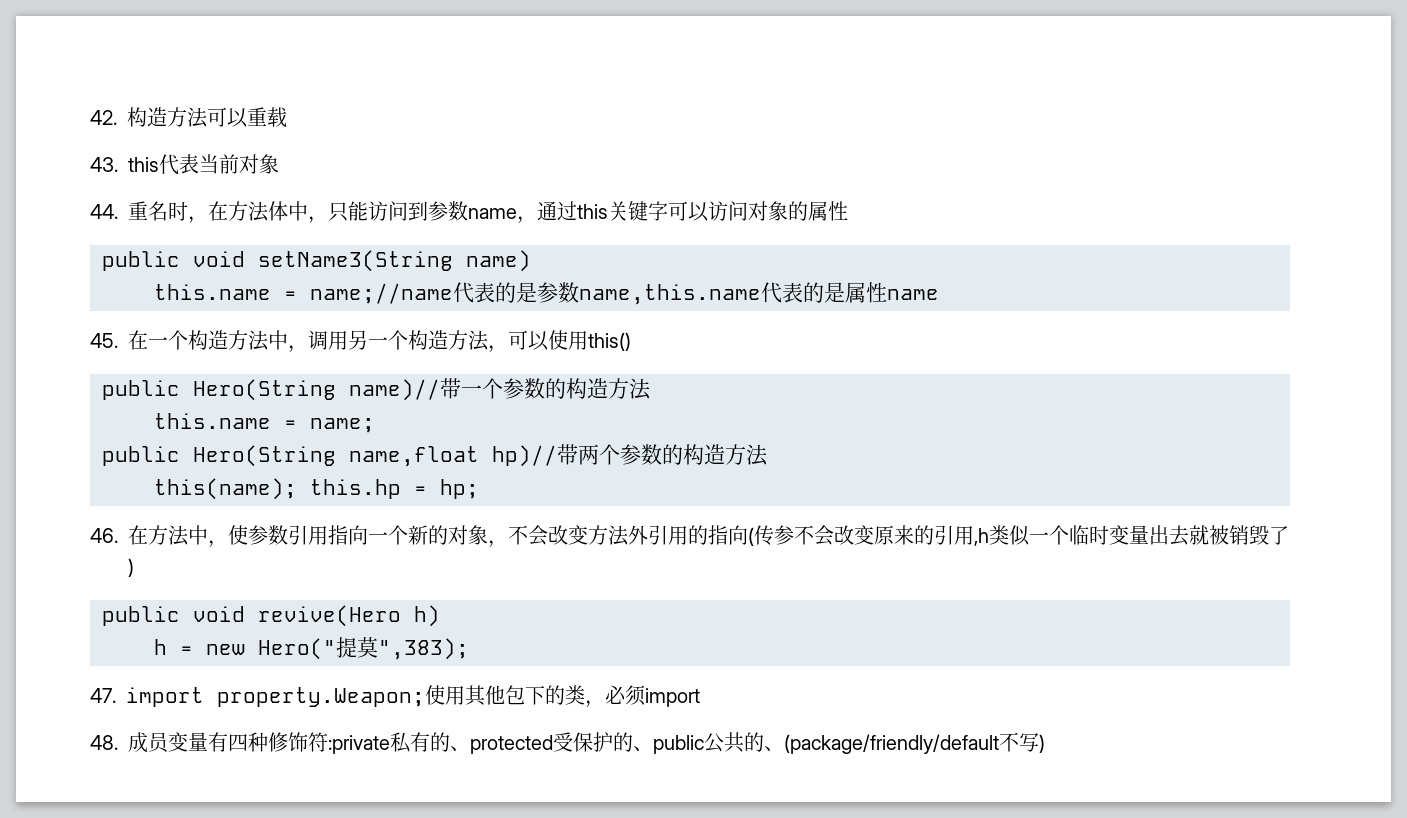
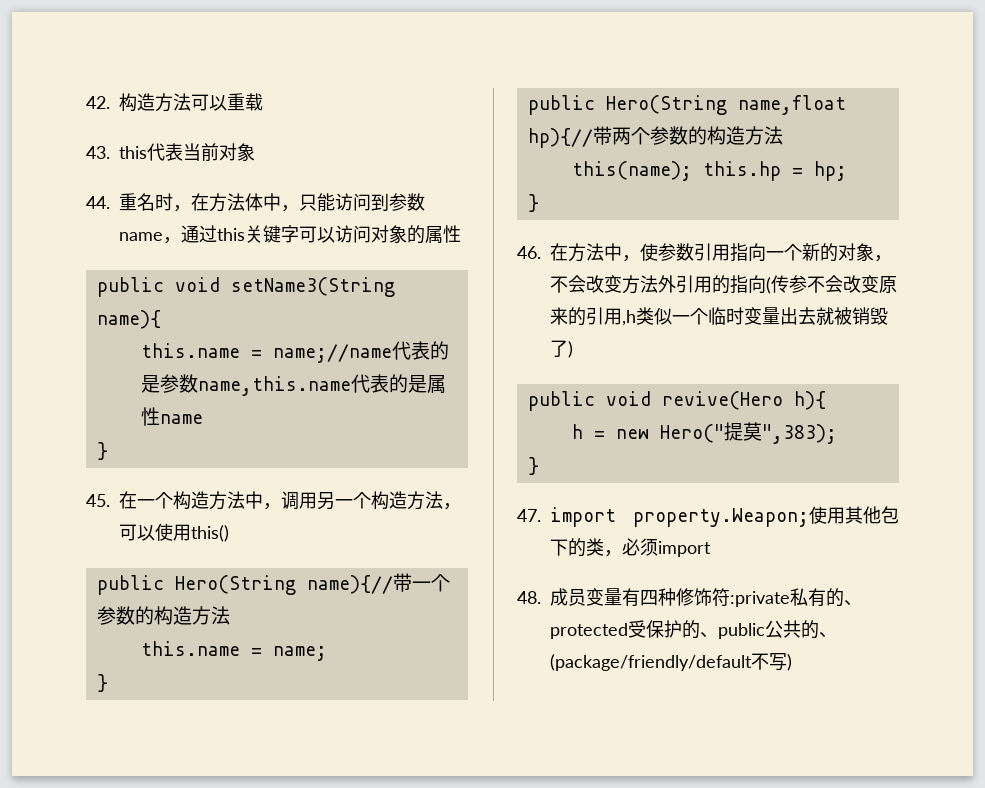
- public void setName3(String name)
+ public void setName3(String name){
  this.name = name;//name代表的是参数name,this.name代表的是属性name
+ }
- public Hero(String name)//带一个参数的构造方法
+ public Hero(String name){//带一个参数的构造方法
  this.name = name;
+ }
- public Hero(String name,float hp)//带两个参数的构造方法
+ public Hero(String name,float hp){//带两个参数的构造方法
  this(name); this.hp = hp;
+ }
- public void revive(Hero h)
+ public void revive(Hero h){
  h = new Hero("提莫",383);
+ }

